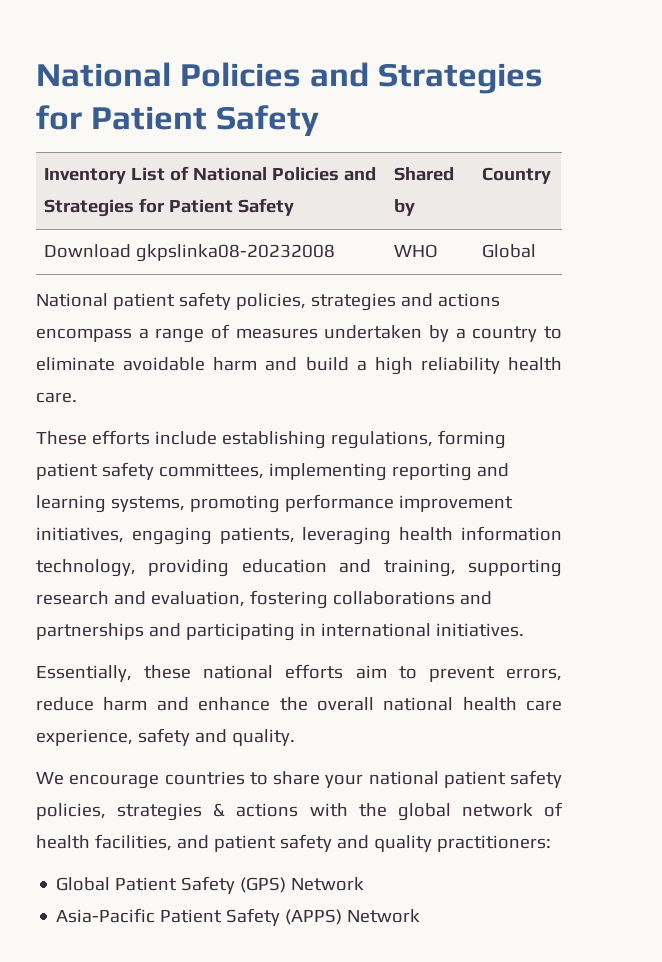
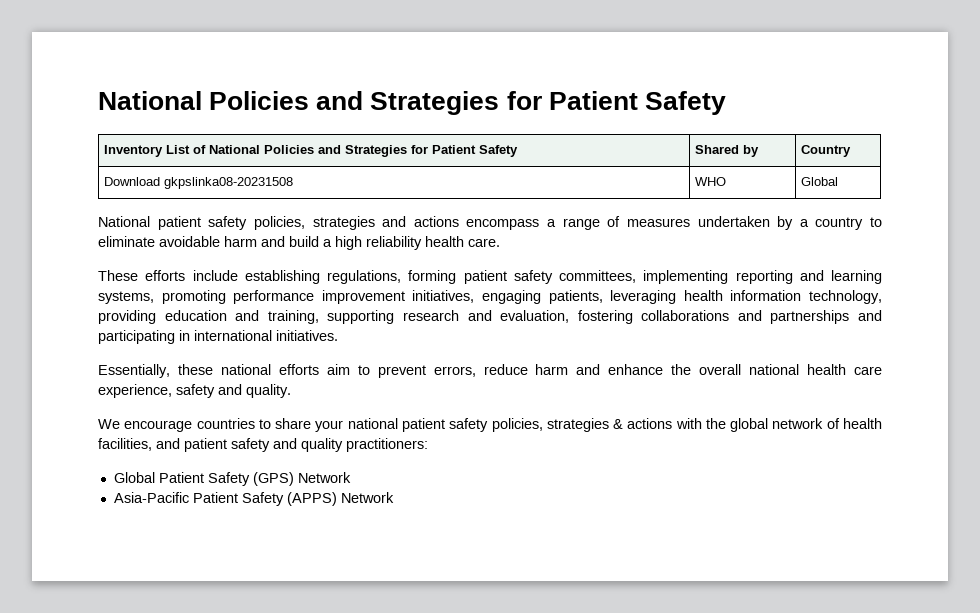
- Download gkpslinka08-20232008 | WHO | Global
+ Download gkpslinka08-20231508 | WHO | Global

